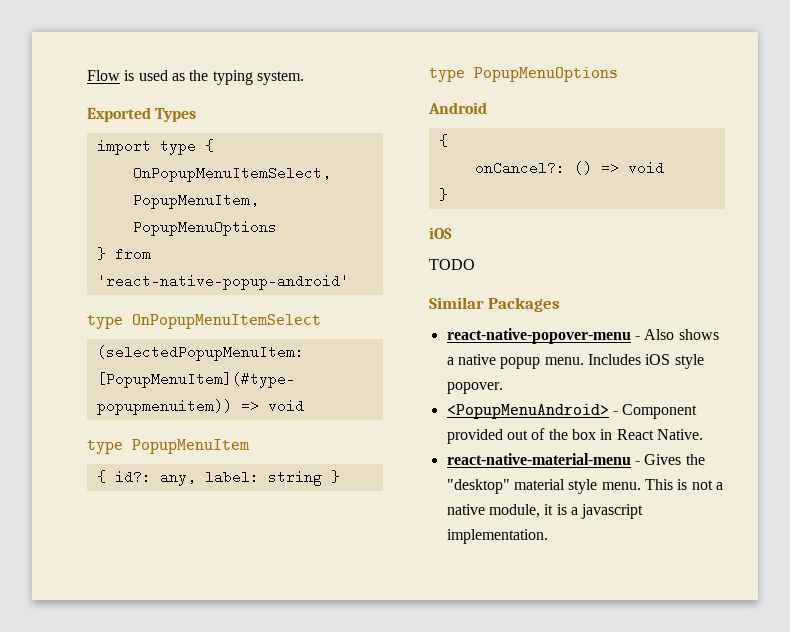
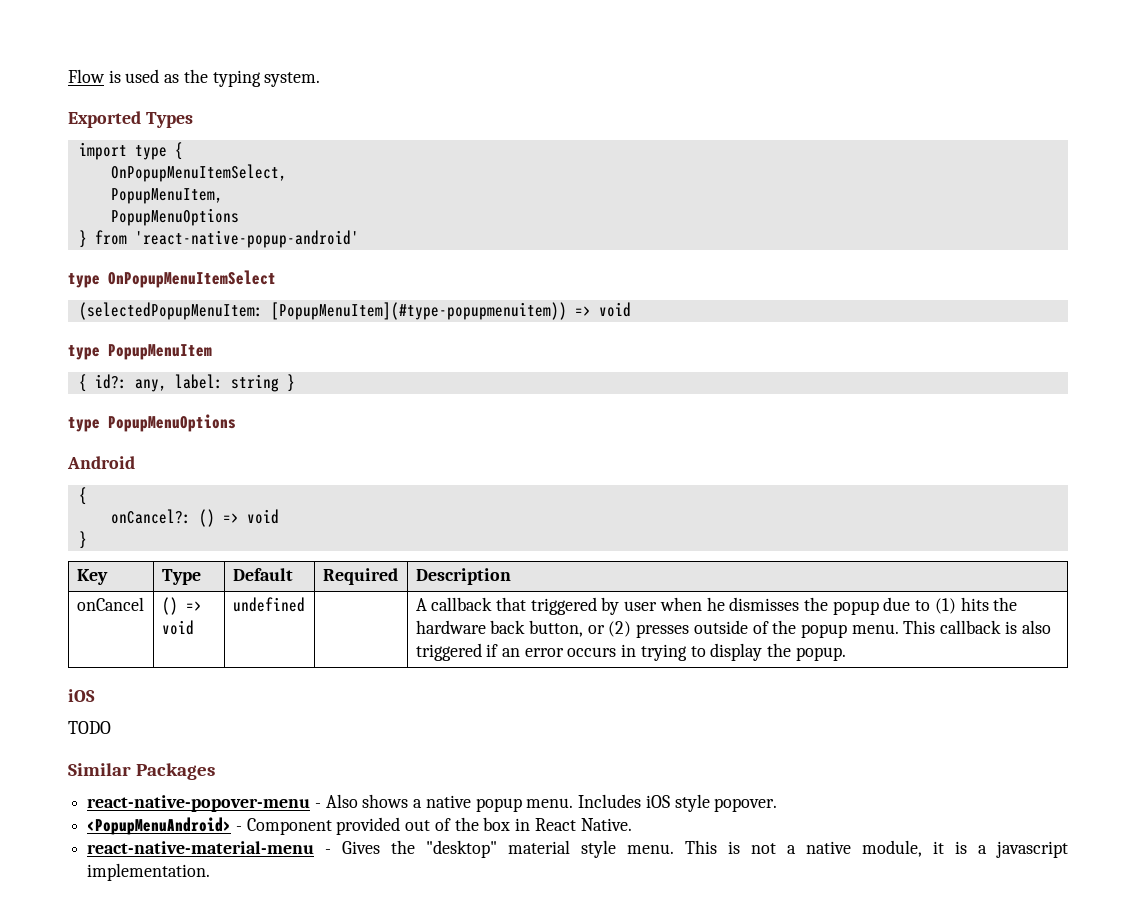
+ Key | Type | Default | Required | Description
+ onCancel | () => void | undefined | | A callback that triggered by user when he dismisses the popup due to (1) hits the hardware back button, or (2) presses outside of the popup menu. This callback is also triggered if an error occurs in trying to display the popup.

